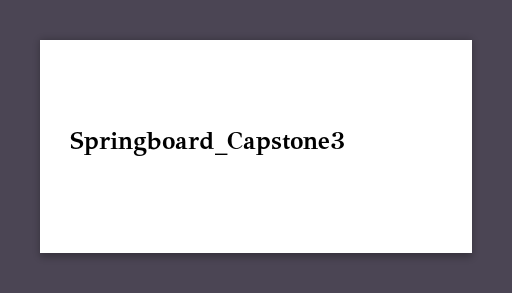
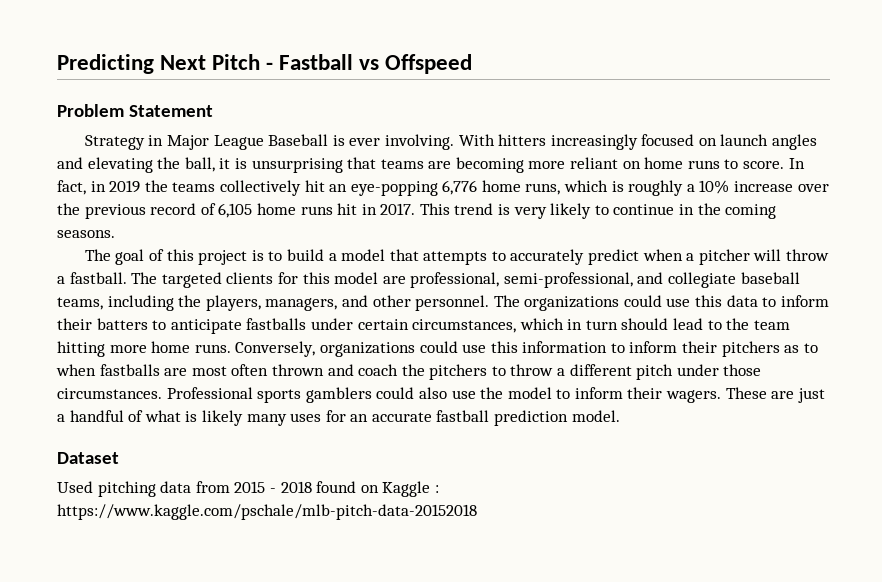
- Springboard_Capstone3
+ Predicting Next Pitch - Fastball vs Offspeed
+ Problem Statement
+ Strategy in Major League Baseball is ever involving. With hitters increasingly focused on launch angles and elevating the ball, it is unsurprising that teams are becoming more reliant on home runs to score. In fact, in 2019 the teams collectively hit an eye-popping 6,776 home runs, which is roughly a 10% increase over the previous record of 6,105 home runs hit in 2017. This trend is very likely to continue in the coming seasons.
+ The goal of this project is to build a model that attempts to accurately predict when a pitcher will throw a fastball. The targeted clients for this model are professional, semi-professional, and collegiate baseball teams, including the players, managers, and other personnel. The organizations could use this data to inform their batters to anticipate fastballs under certain circumstances, which in turn should lead to the team hitting more home runs. Conversely, organizations could use this information to inform their pitchers as to when fastballs are most often thrown and coach the pitchers to throw a different pitch under those circumstances. Professional sports gamblers could also use the model to inform their wagers. These are just a handful of what is likely many uses for an accurate fastball prediction model.
+ Dataset
+ Used pitching data from 2015 - 2018 found on Kaggle : https://www.kaggle.com/pschale/mlb-pitch-data-20152018

